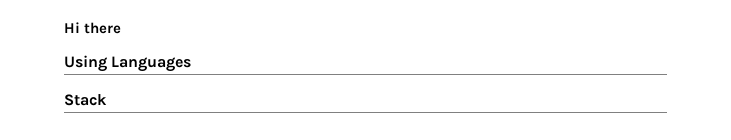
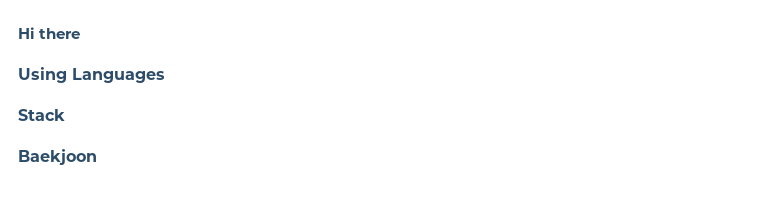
+ Baekjoon

